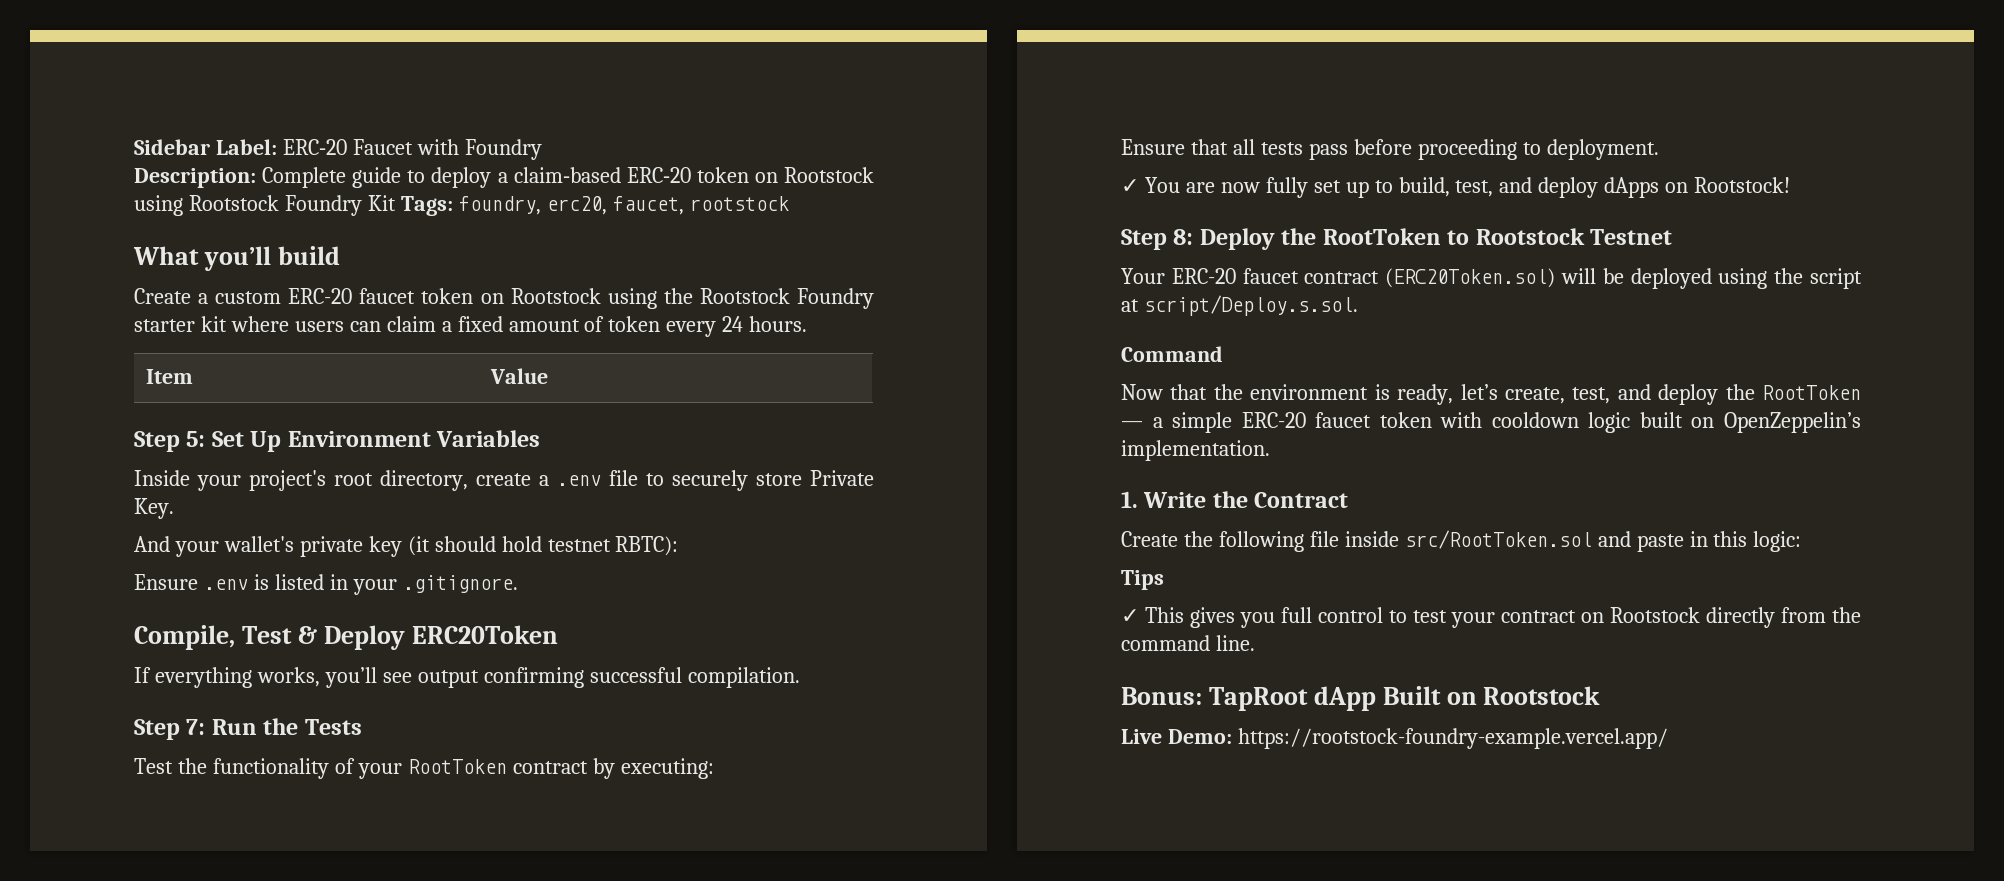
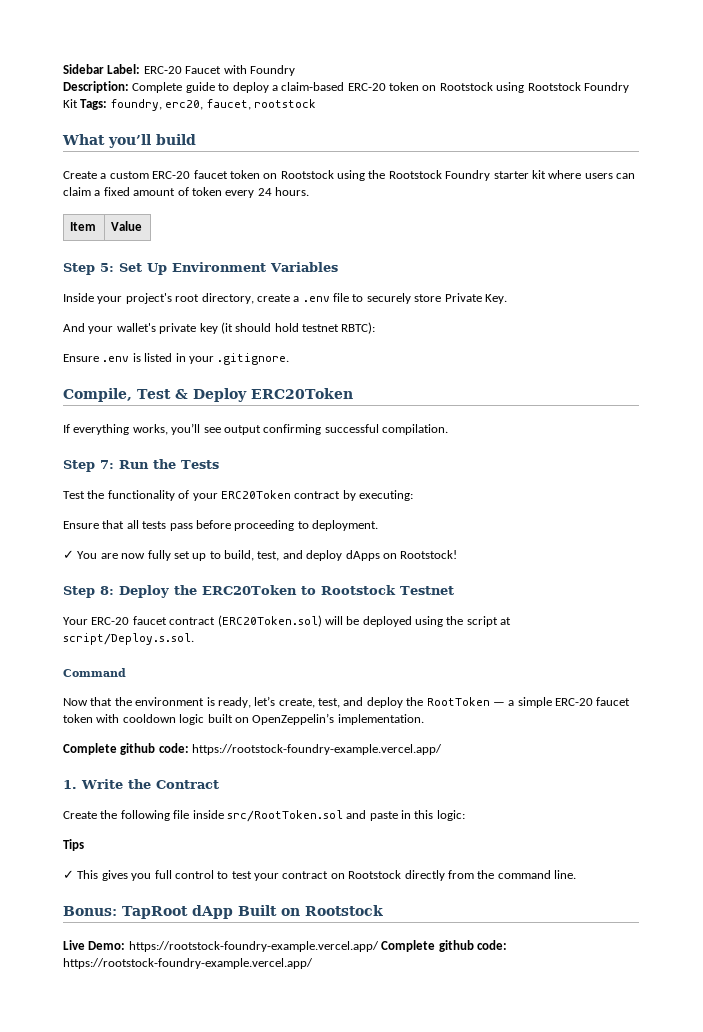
- Test the functionality of your RootToken contract by executing:
+ Test the functionality of your ERC20Token contract by executing:
- Step 8: Deploy the RootToken to Rootstock Testnet
+ Step 8: Deploy the ERC20Token to Rootstock Testnet
  Now that the environment is ready, let’s create, test, and deploy the RootToken — a simple ERC-20 faucet token with cooldown logic built on OpenZeppelin’s implementation.
+ Complete github code: https://rootstock-foundry-example.vercel.app/
- Live Demo: https://rootstock-foundry-example.vercel.app/
+ Live Demo: https://rootstock-foundry-example.vercel.app/ Complete github code: https://rootstock-foundry-example.vercel.app/

